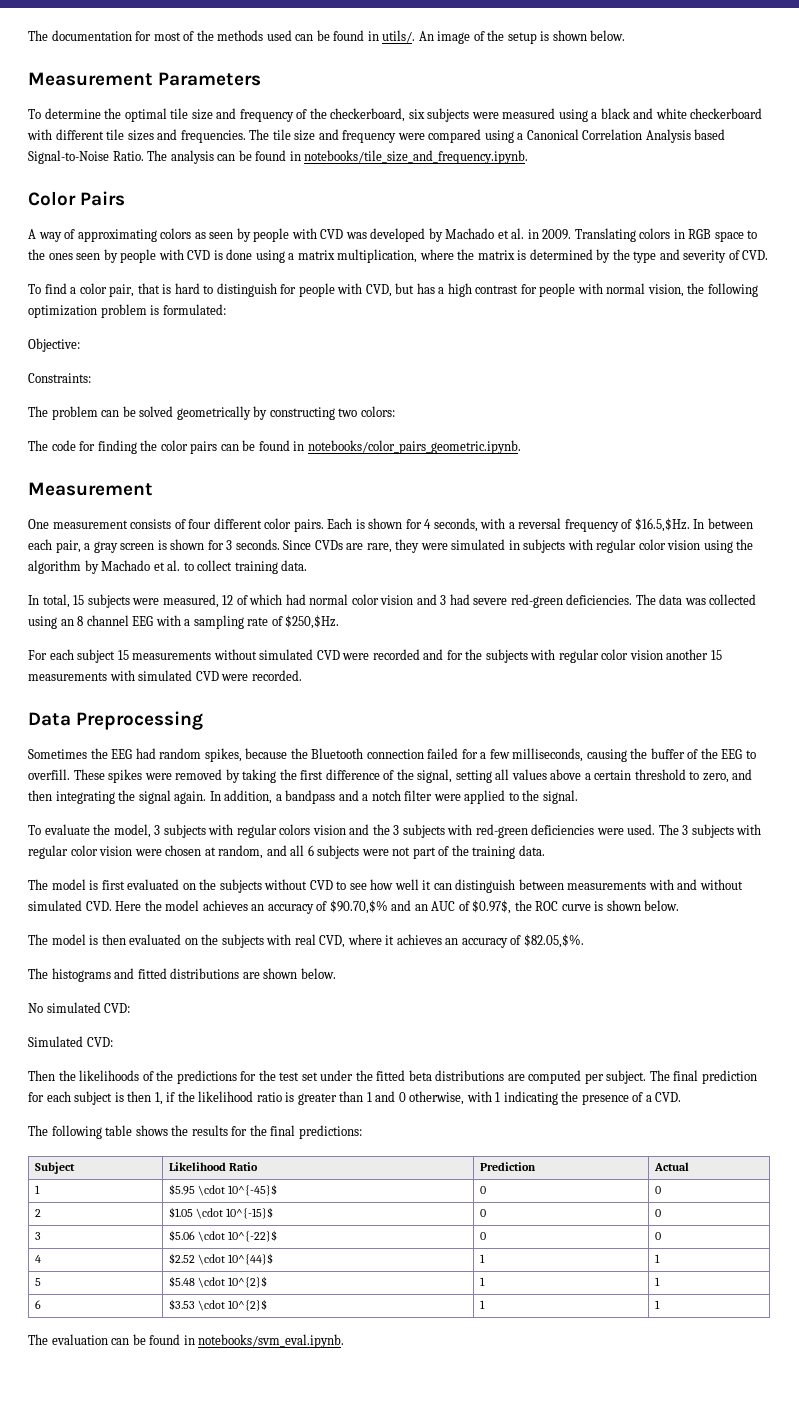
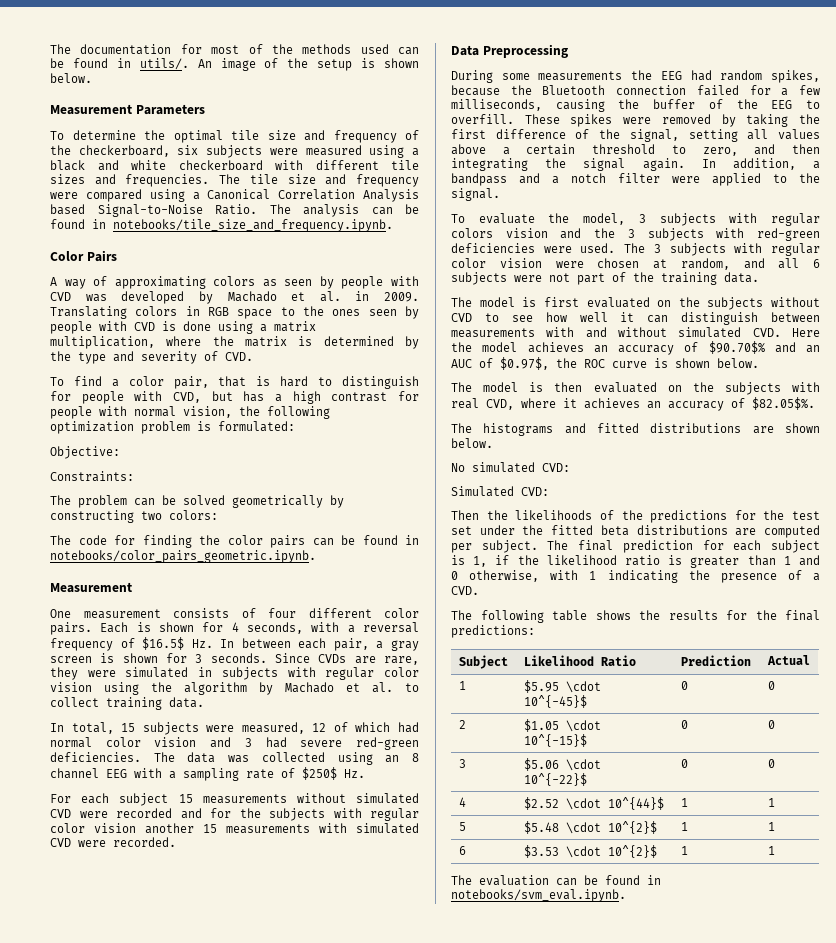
- Each is shown for 4 seconds, with a reversal frequency of $16.5,$Hz. In between each pair, a gray screen is shown for 3 seconds.
+ Each is shown for 4 seconds, with a reversal frequency of $16.5$ Hz. In between each pair, a gray screen is shown for 3 seconds.
- The data was collected using an 8 channel EEG with a sampling rate of $250,$Hz.
+ The data was collected using an 8 channel EEG with a sampling rate of $250$ Hz.
- Sometimes the EEG had random spikes, because the Bluetooth connection failed for a few milliseconds, causing the buffer of the EEG to overfill.
+ During some measurements the EEG had random spikes, because the Bluetooth connection failed for a few milliseconds, causing the buffer of the EEG to overfill.
- The model is first evaluated on the subjects without CVD to see how well it can distinguish between measurements with and without simulated CVD. Here the model achieves an accuracy of $90.70,$% and an AUC of $0.97$, the ROC curve is shown below.
+ The model is first evaluated on the subjects without CVD to see how well it can distinguish between measurements with and without simulated CVD. Here the model achieves an accuracy of $90.70$% and an AUC of $0.97$, the ROC curve is shown below.
- The model is then evaluated on the subjects with real CVD, where it achieves an accuracy of $82.05,$%.
+ The model is then evaluated on the subjects with real CVD, where it achieves an accuracy of $82.05$%.
- The final prediction for each subject is then 1, if the likelihood ratio is greater than 1 and 0 otherwise, with 1 indicating the presence of a CVD.
+ The final prediction for each subject is 1, if the likelihood ratio is greater than 1 and 0 otherwise, with 1 indicating the presence of a CVD.

